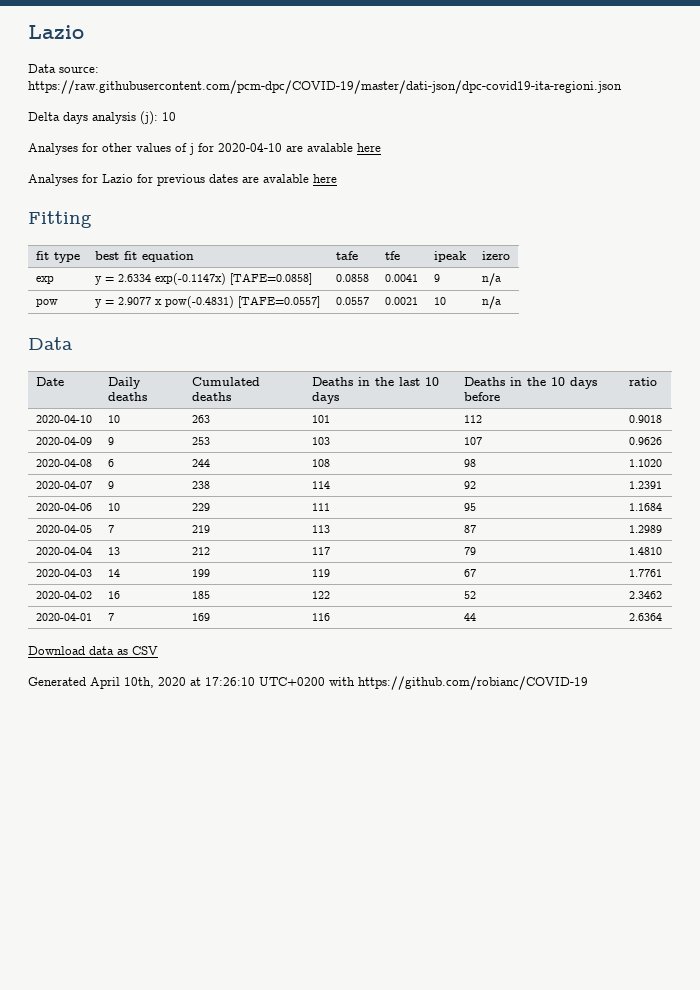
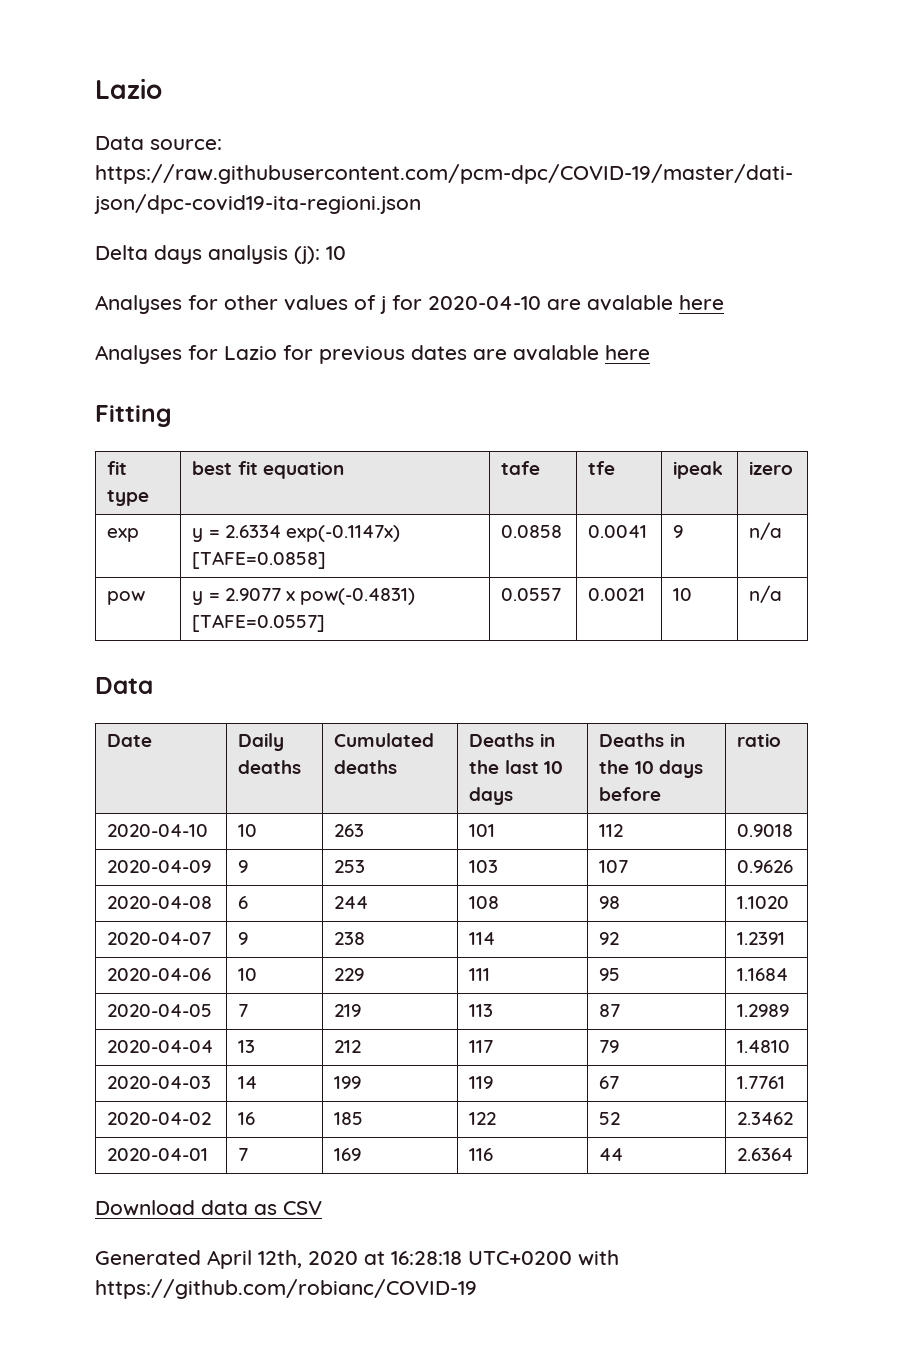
- Generated April 10th, 2020 at 17:26:10 UTC+0200 with https://github.com/robianc/COVID-19
+ Generated April 12th, 2020 at 16:28:18 UTC+0200 with https://github.com/robianc/COVID-19

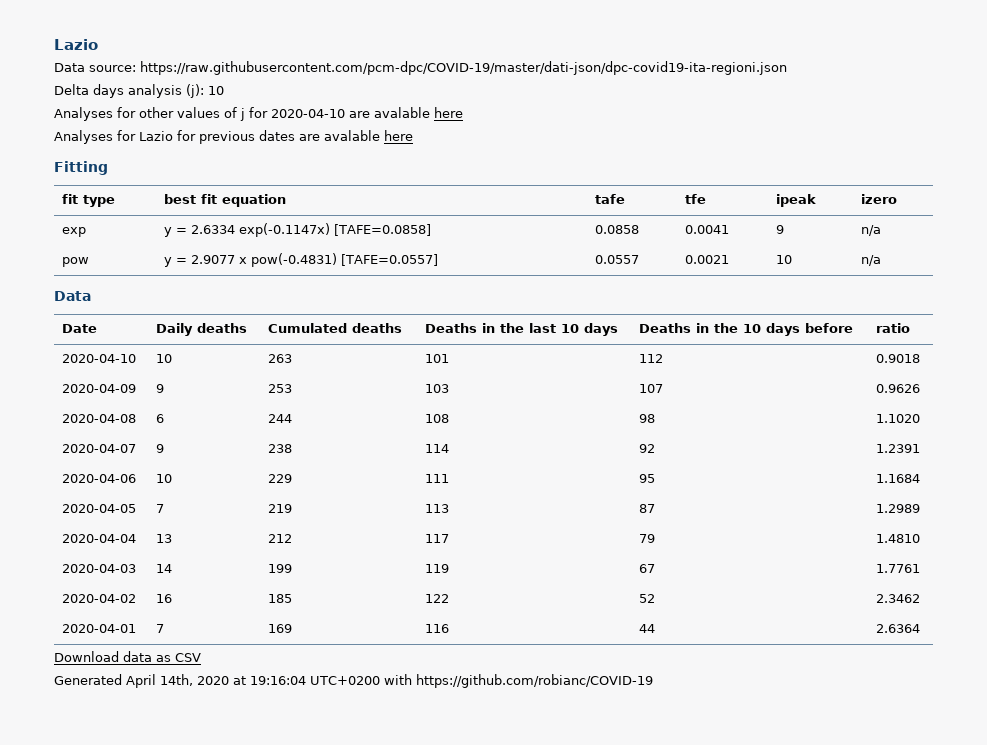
- Generated April 12th, 2020 at 16:28:18 UTC+0200 with https://github.com/robianc/COVID-19
+ Generated April 14th, 2020 at 19:16:04 UTC+0200 with https://github.com/robianc/COVID-19

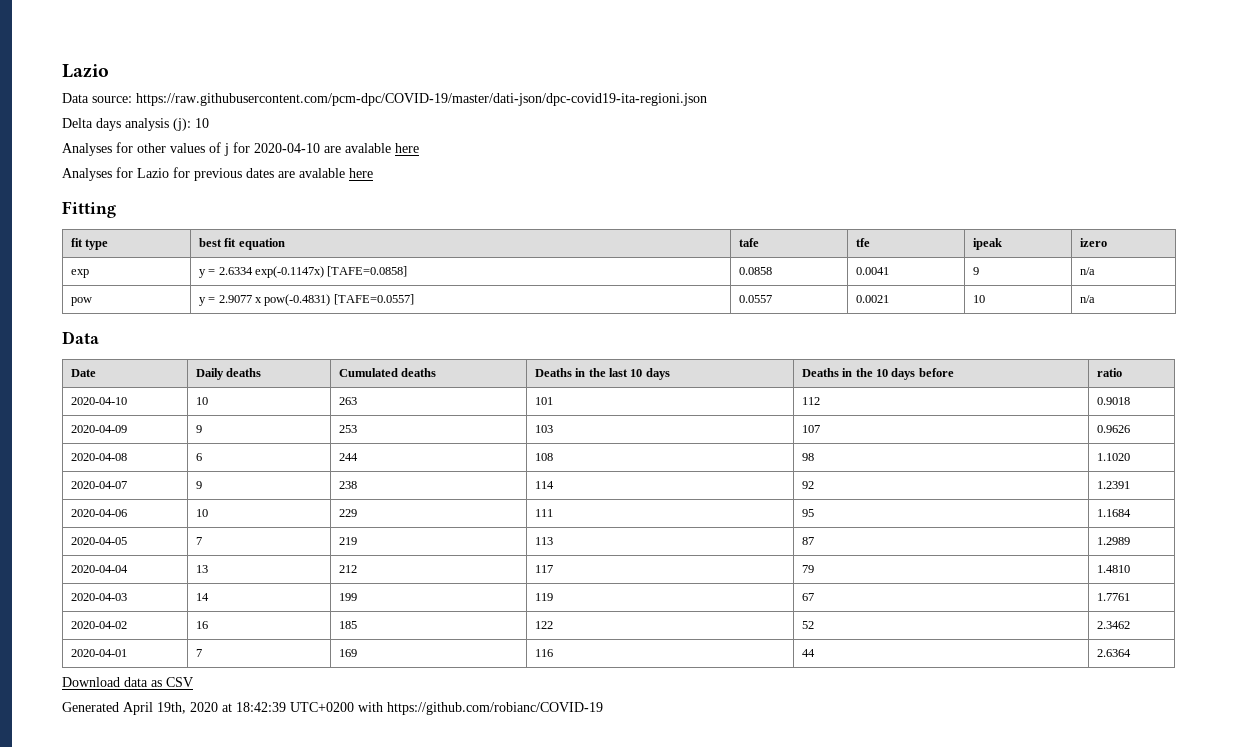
- Generated April 14th, 2020 at 19:16:04 UTC+0200 with https://github.com/robianc/COVID-19
+ Generated April 19th, 2020 at 18:42:39 UTC+0200 with https://github.com/robianc/COVID-19

